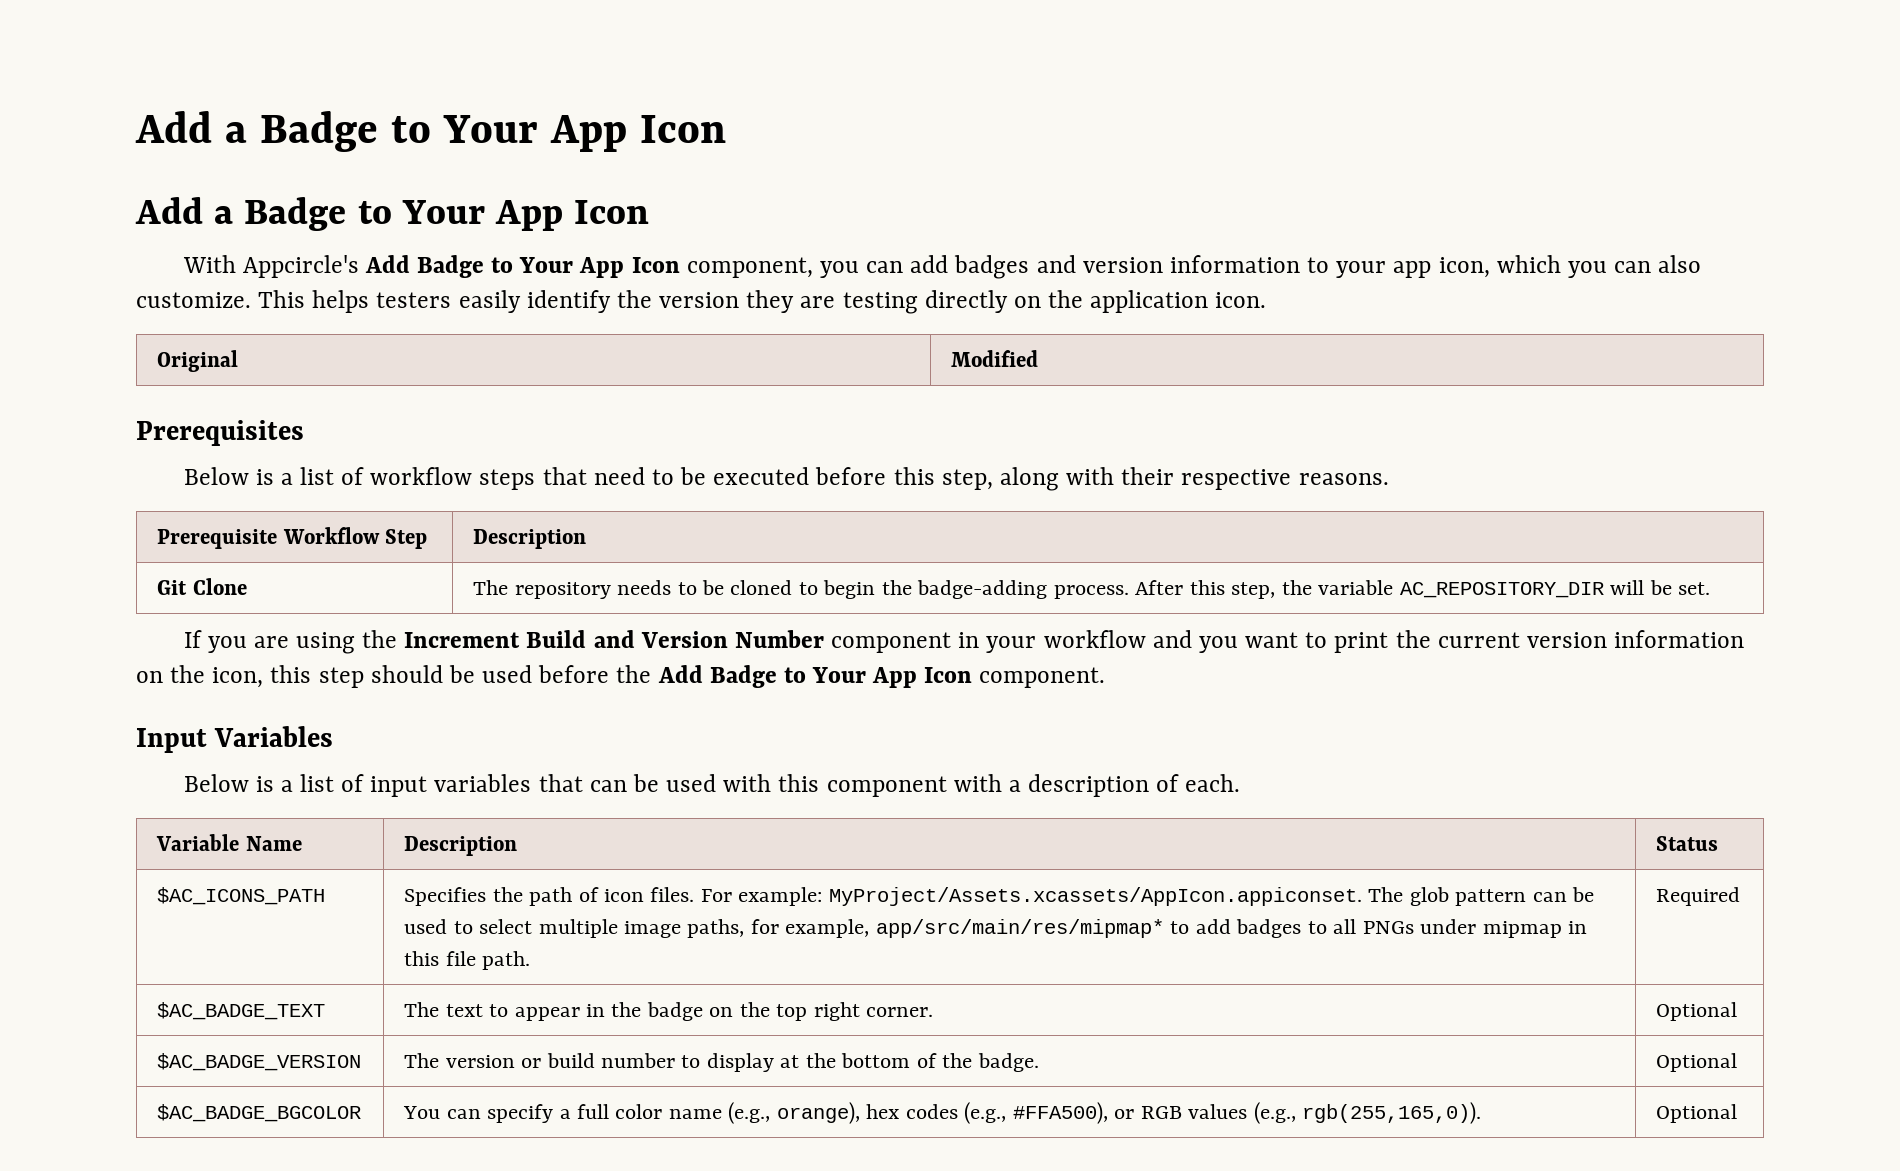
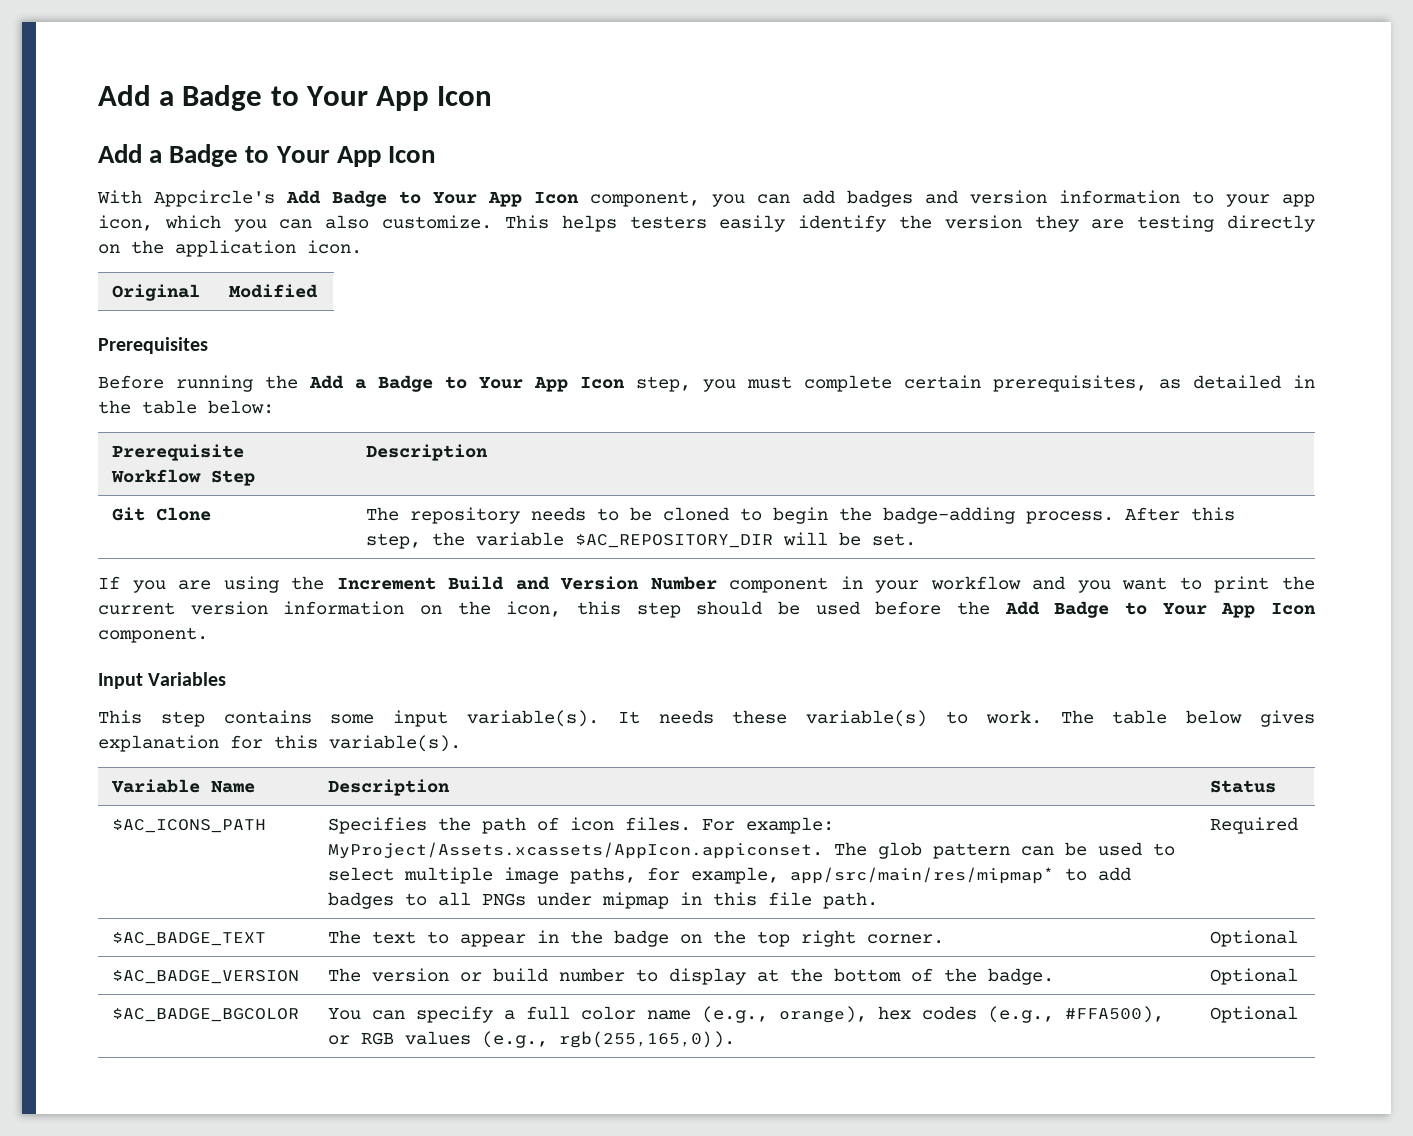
- Below is a list of workflow steps that need to be executed before this step, along with their respective reasons.
+ Before running the Add a Badge to Your App Icon step, you must complete certain prerequisites, as detailed in the table below:
- Git Clone | The repository needs to be cloned to begin the badge-adding process. After this step, the variable AC_REPOSITORY_DIR will be set.
+ Git Clone | The repository needs to be cloned to begin the badge-adding process. After this step, the variable $AC_REPOSITORY_DIR will be set.
- Below is a list of input variables that can be used with this component with a description of each.
+ This step contains some input variable(s). It needs these variable(s) to work. The table below gives explanation for this variable(s).

